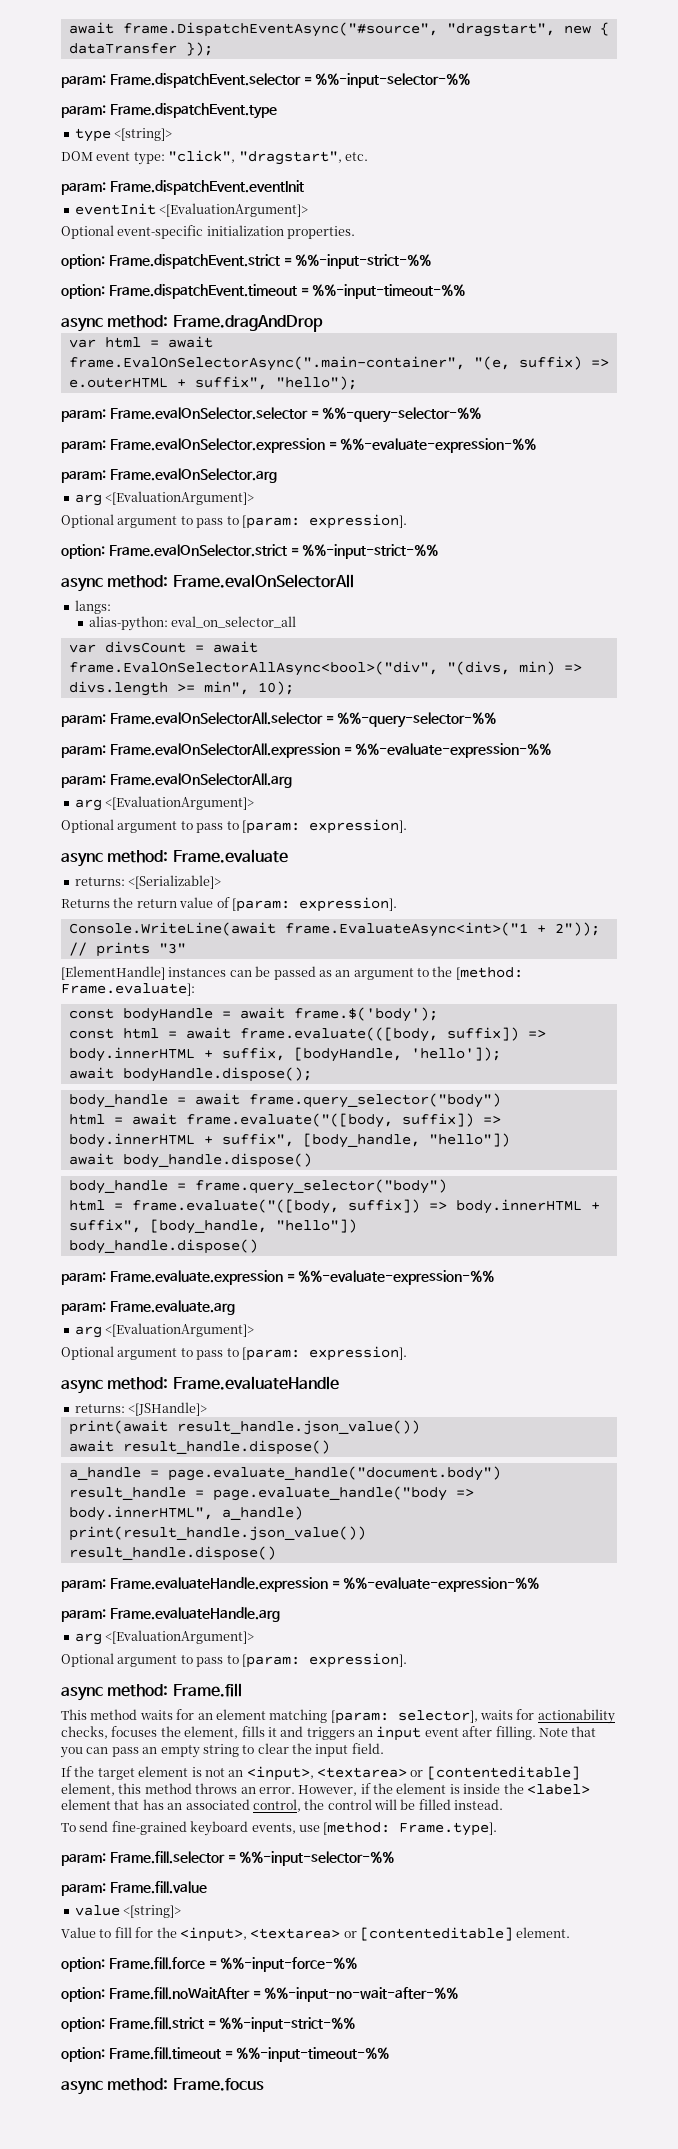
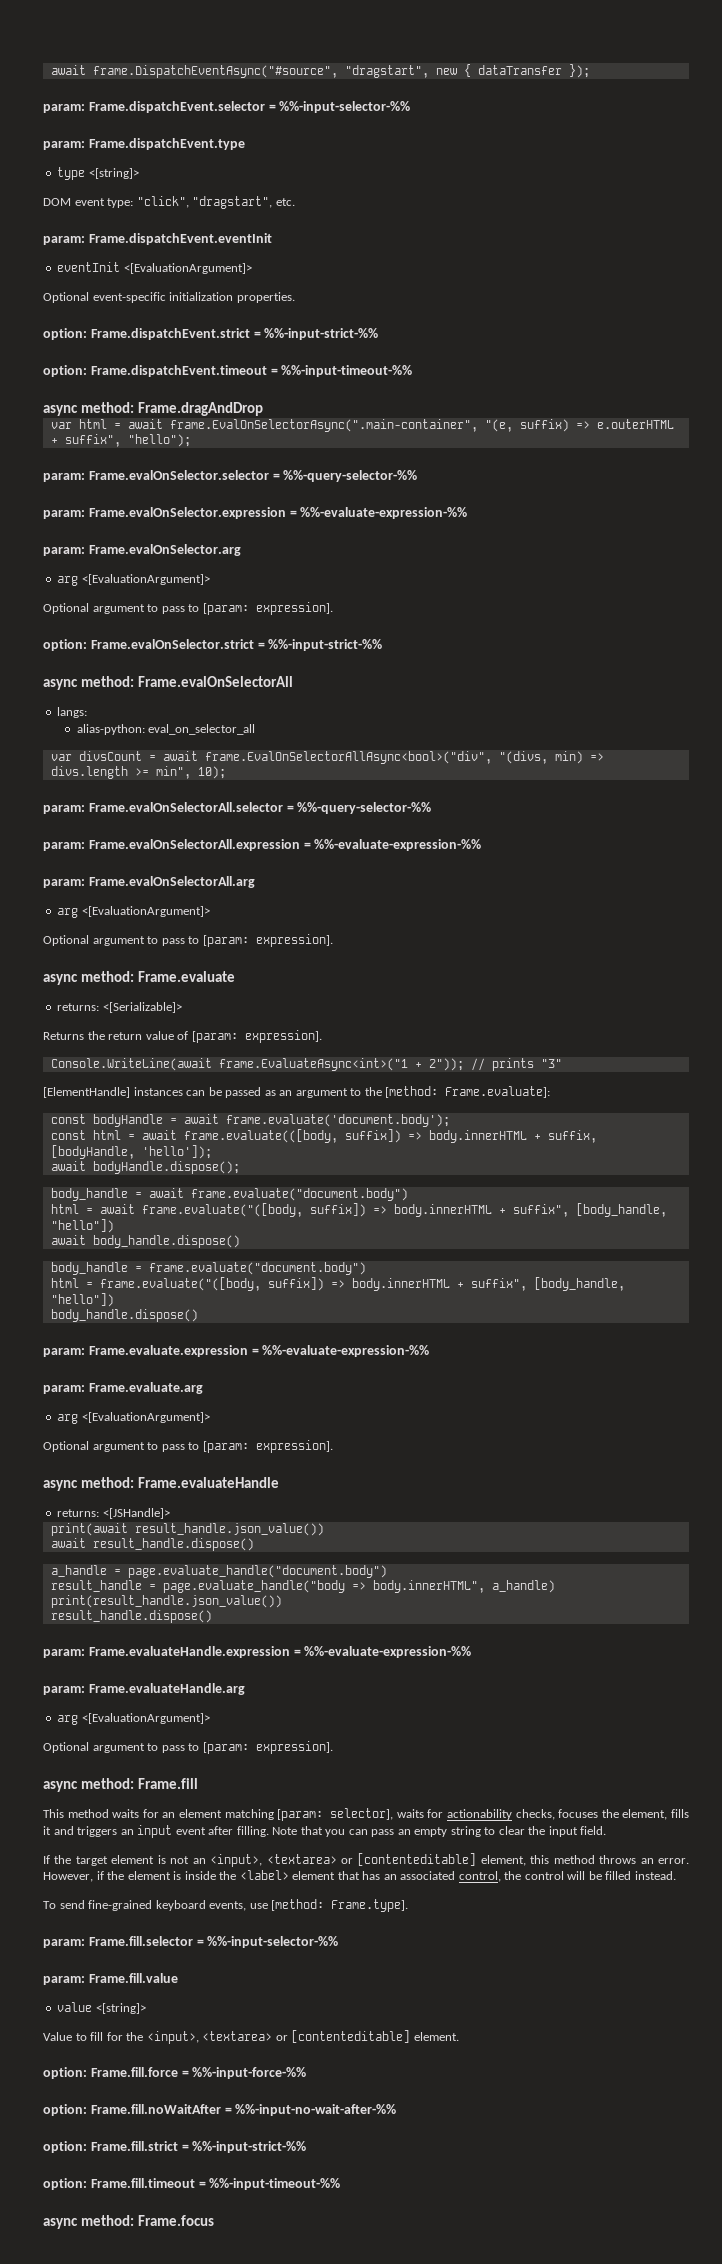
- const bodyHandle = await frame.$('body');
+ const bodyHandle = await frame.evaluate('document.body');
- body_handle = await frame.query_selector("body")
+ body_handle = await frame.evaluate("document.body")
- body_handle = frame.query_selector("body")
+ body_handle = frame.evaluate("document.body")

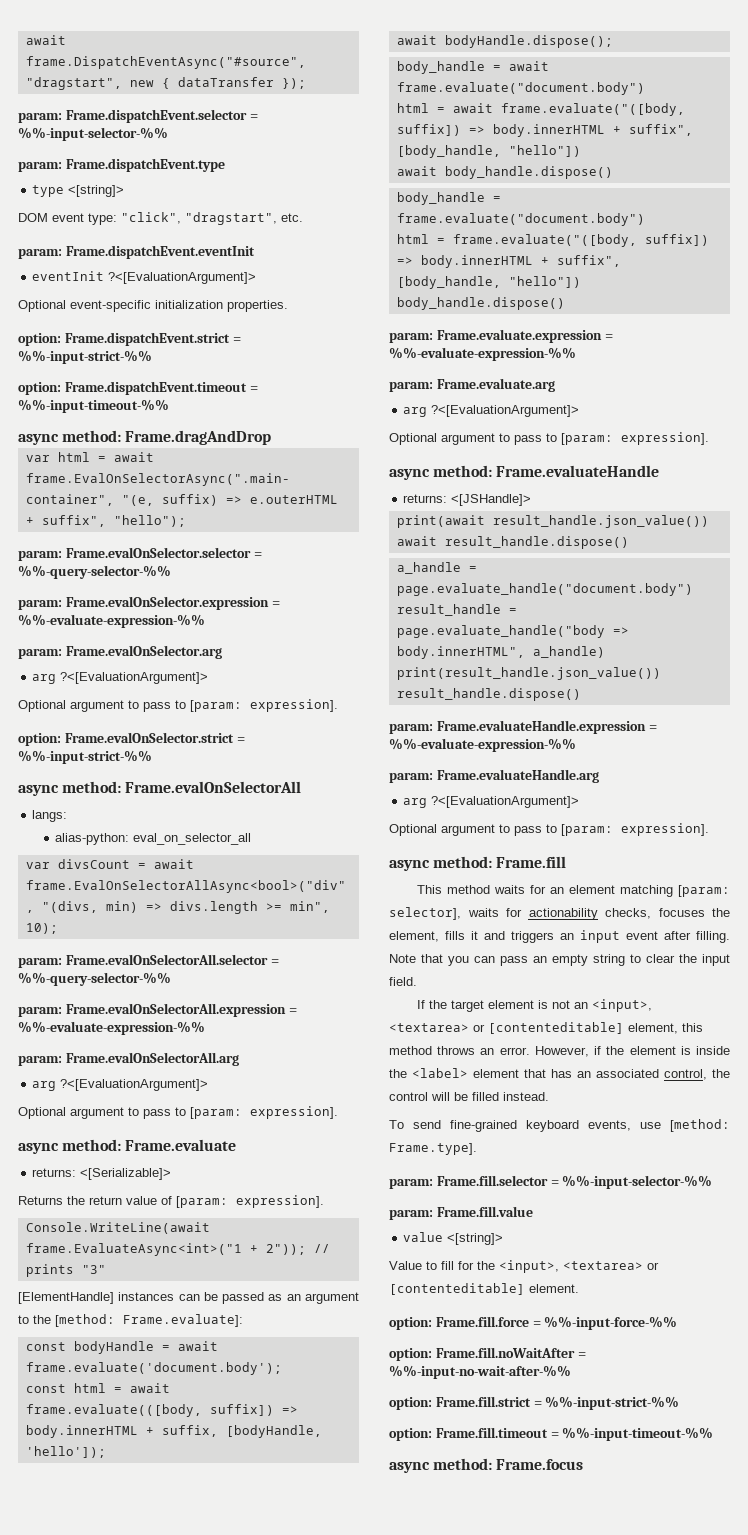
- eventInit <[EvaluationArgument]>
+ eventInit ?<[EvaluationArgument]>
  param: Frame.evalOnSelector.arg
- arg <[EvaluationArgument]>
+ arg ?<[EvaluationArgument]>
  param: Frame.evalOnSelectorAll.arg
- arg <[EvaluationArgument]>
+ arg ?<[EvaluationArgument]>
  param: Frame.evaluate.arg
- arg <[EvaluationArgument]>
+ arg ?<[EvaluationArgument]>
  param: Frame.evaluateHandle.arg
- arg <[EvaluationArgument]>
+ arg ?<[EvaluationArgument]>

